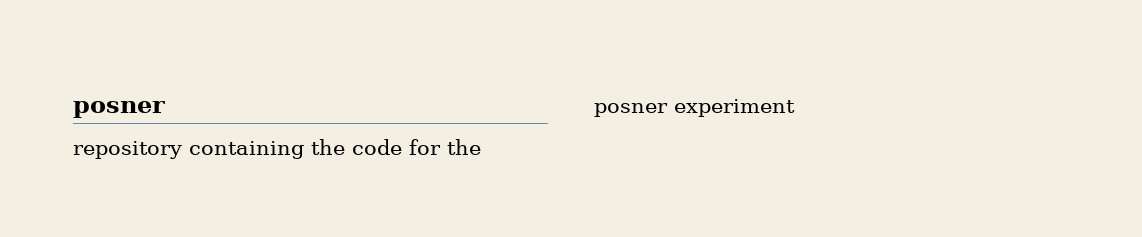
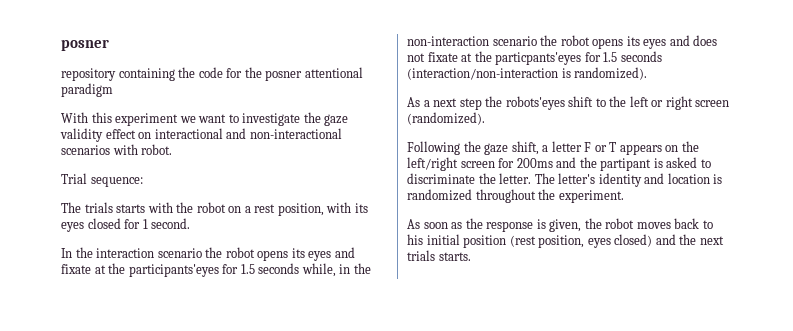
- repository containing the code for the posner experiment
+ repository containing the code for the posner attentional paradigm
+ With this experiment we want to investigate the gaze validity effect on interactional and non-interactional scenarios with robot.
+ Trial sequence:
+ The trials starts with the robot on a rest position, with its eyes closed for 1 second.
+ In the interaction scenario the robot opens its eyes and fixate at the participants'eyes for 1.5 seconds while, in the non-interaction scenario the robot opens its eyes and does not fixate at the particpants'eyes for 1.5 seconds (interaction/non-interaction is randomized).
+ As a next step the robots'eyes shift to the left or right screen (randomized).
+ Following the gaze shift, a letter F or T appears on the left/right screen for 200ms and the partipant is asked to discriminate the letter. The letter's identity and location is randomized throughout the experiment.
+ As soon as the response is given, the robot moves back to his initial position (rest position, eyes closed) and the next trials starts.

